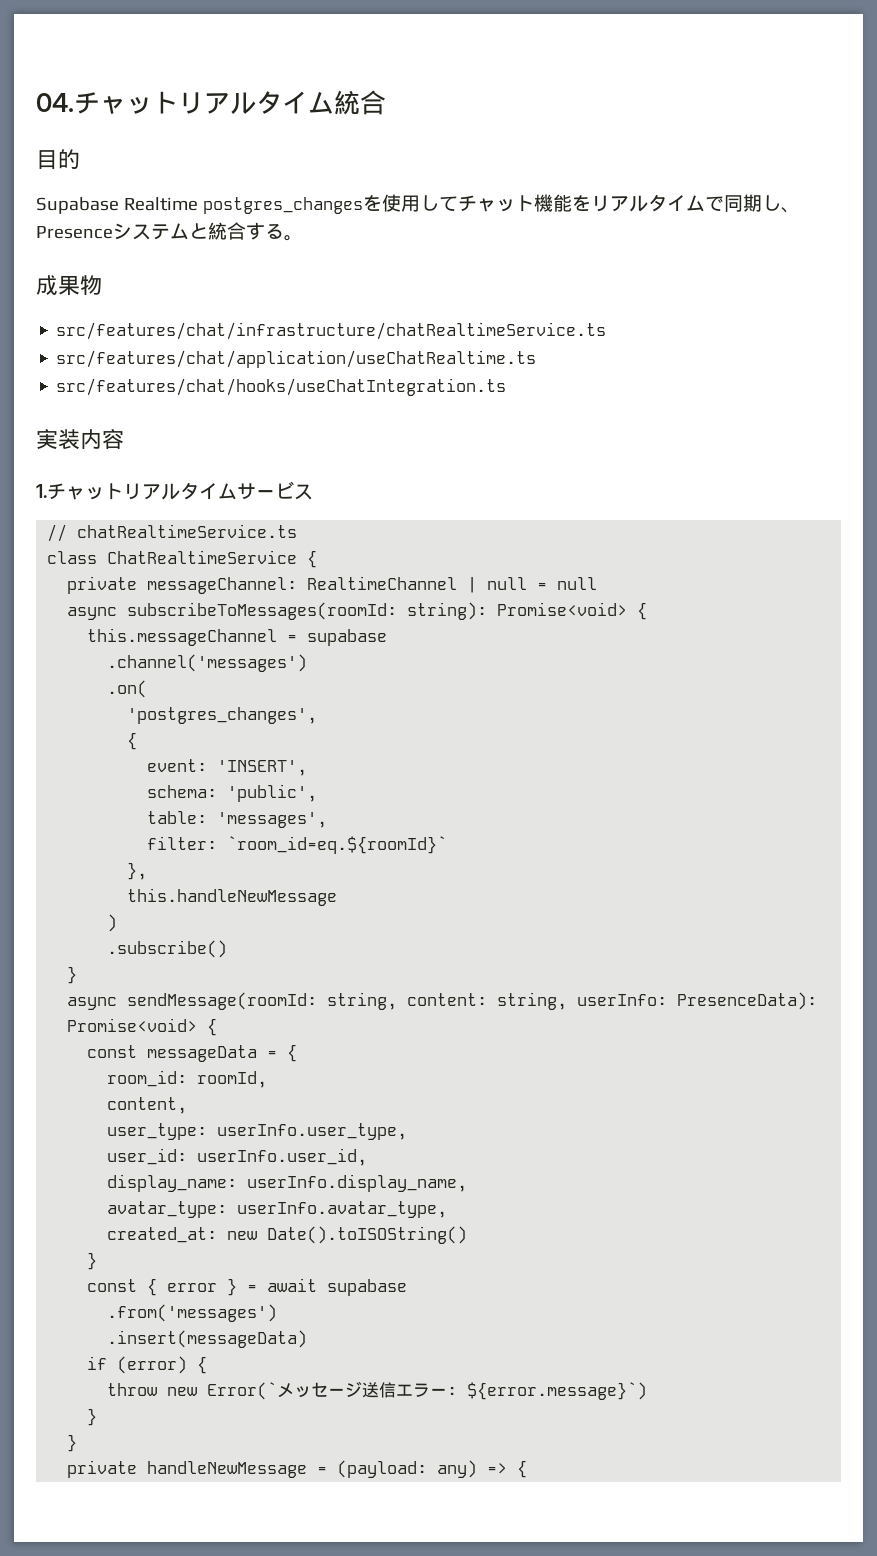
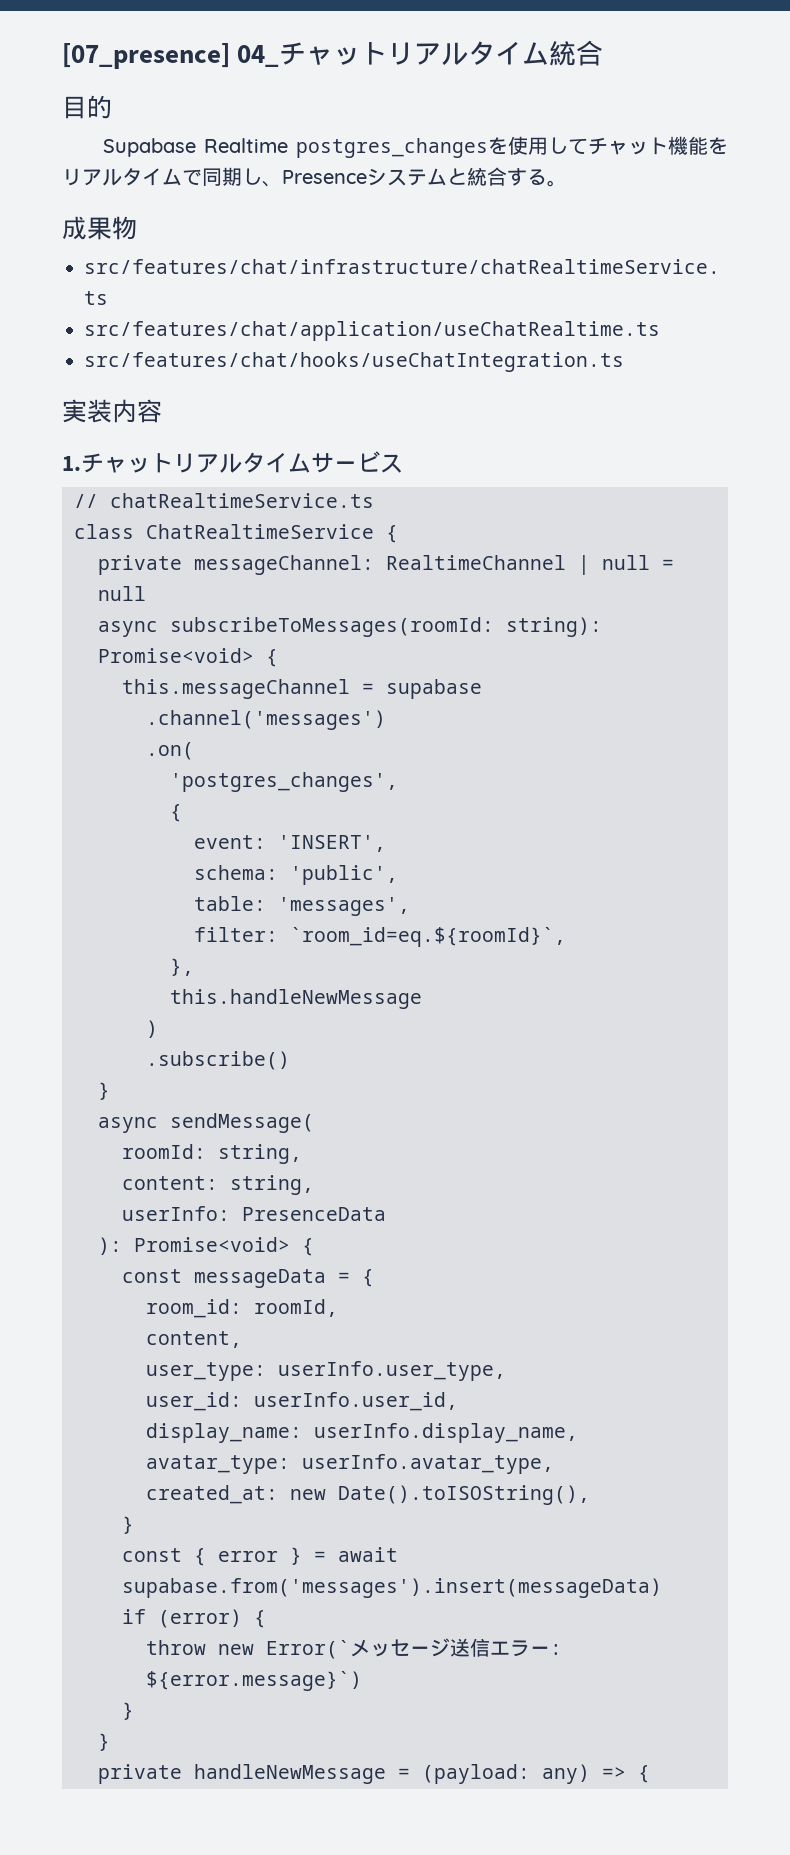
- 04.チャットリアルタイム統合
+ [07_presence] 04_チャットリアルタイム統合
- filter: `room_id=eq.${roomId}`
+ filter: `room_id=eq.${roomId}`,
- async sendMessage(roomId: string, content: string, userInfo: PresenceData): Promise<void> {
+ async sendMessage(
+ roomId: string,
+ content: string,
+ userInfo: PresenceData
+ ): Promise<void> {
- created_at: new Date().toISOString()
+ created_at: new Date().toISOString(),
- const { error } = await supabase
- .from('messages')
- .insert(messageData)
+ const { error } = await supabase.from('messages').insert(messageData)

